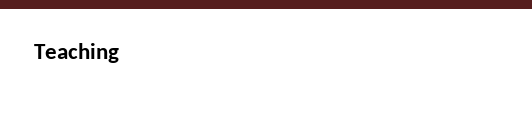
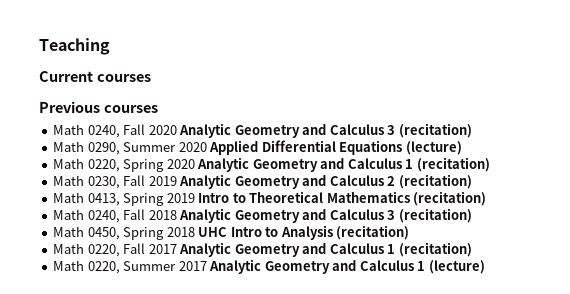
+ Current courses
+ Previous courses
+ Math 0240, Fall 2020 Analytic Geometry and Calculus 3 (recitation)
+ Math 0290, Summer 2020 Applied Differential Equations (lecture)
+ Math 0220, Spring 2020 Analytic Geometry and Calculus 1 (recitation)
+ Math 0230, Fall 2019 Analytic Geometry and Calculus 2 (recitation)
+ Math 0413, Spring 2019 Intro to Theoretical Mathematics (recitation)
+ Math 0240, Fall 2018 Analytic Geometry and Calculus 3 (recitation)
+ Math 0450, Spring 2018 UHC Intro to Analysis (recitation)
+ Math 0220, Fall 2017 Analytic Geometry and Calculus 1 (recitation)
+ Math 0220, Summer 2017 Analytic Geometry and Calculus 1 (lecture)

